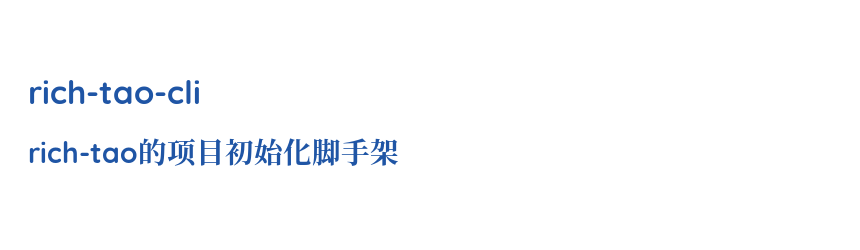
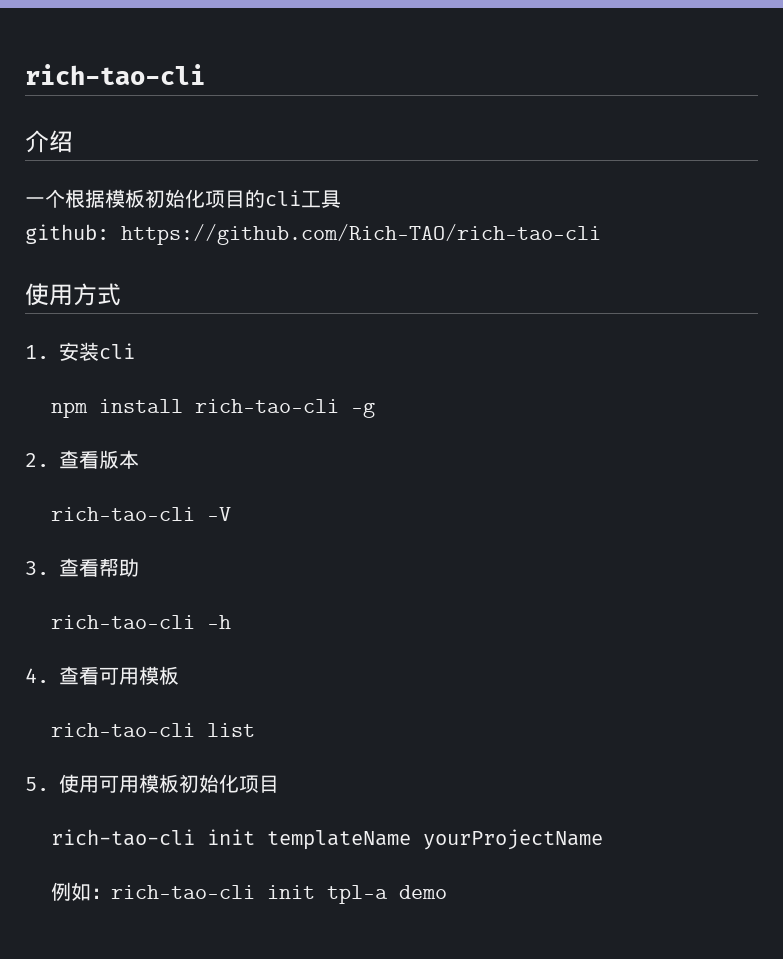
- rich-tao的项目初始化脚手架
+ 介绍
+ 一个根据模板初始化项目的cli工具
+ github: https://github.com/Rich-TAO/rich-tao-cli
+ 使用方式
+ 1.安装cli
+ npm install rich-tao-cli -g
+ 2.查看版本
+ rich-tao-cli -V
+ 3.查看帮助
+ rich-tao-cli -h
+ 4.查看可用模板
+ rich-tao-cli list
+ 5.使用可用模板初始化项目
+ rich-tao-cli init templateName yourProjectName
+ 例如：rich-tao-cli init tpl-a demo

